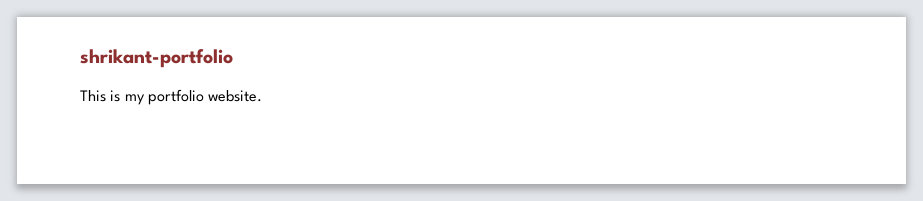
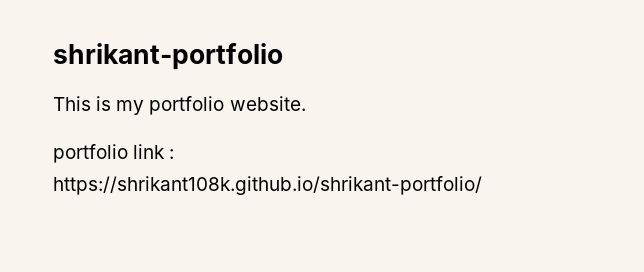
+ portfolio link : https://shrikant108k.github.io/shrikant-portfolio/

